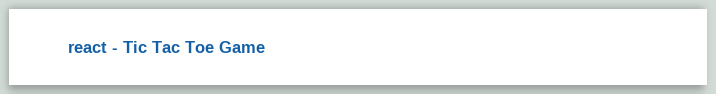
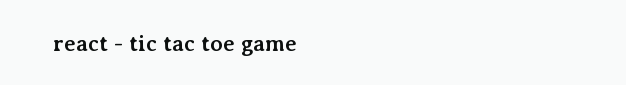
- react - Tic Tac Toe Game
+ react - tic tac toe game

